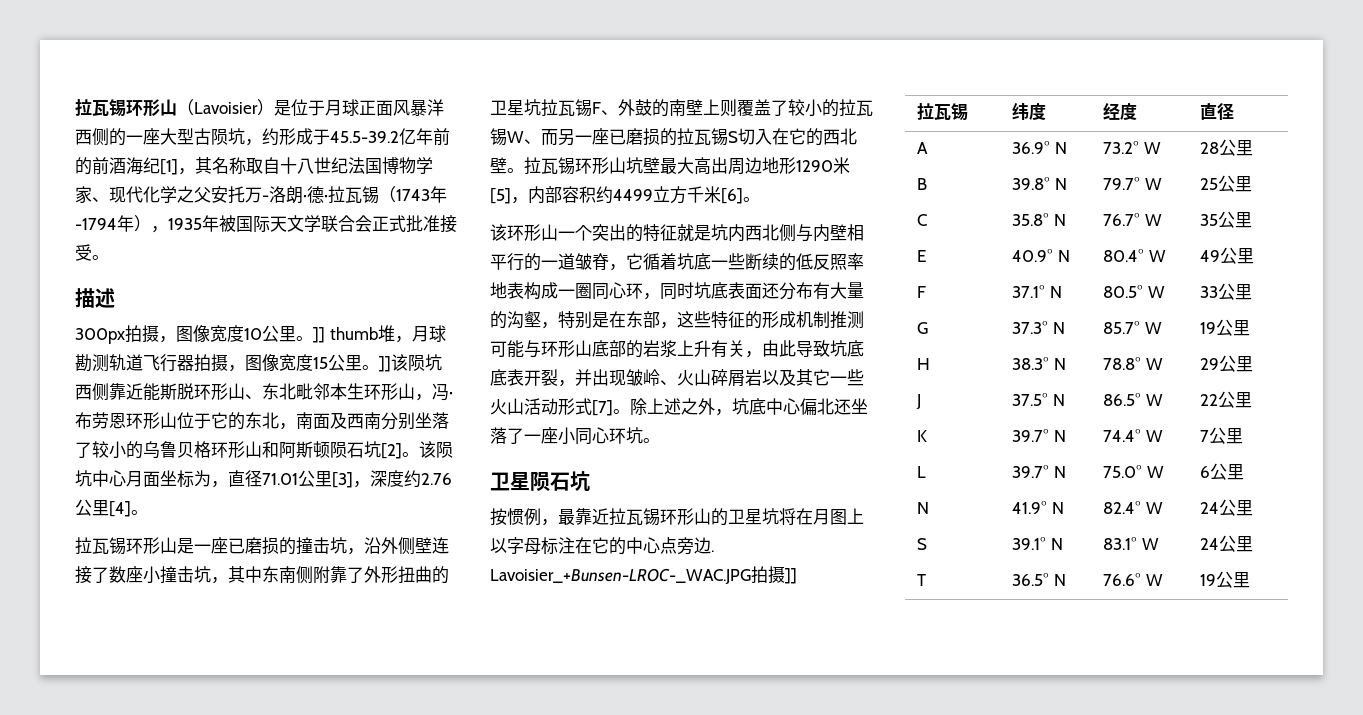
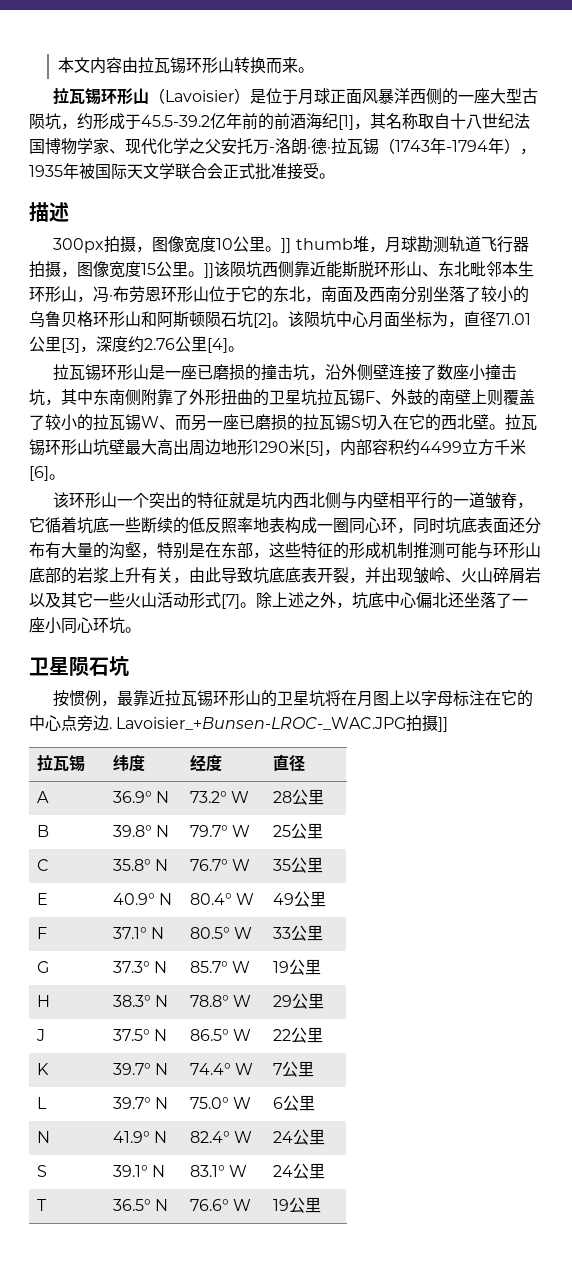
+ 本文内容由拉瓦锡环形山转换而来。

